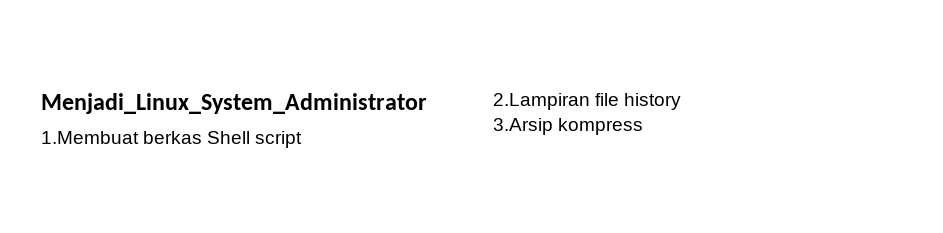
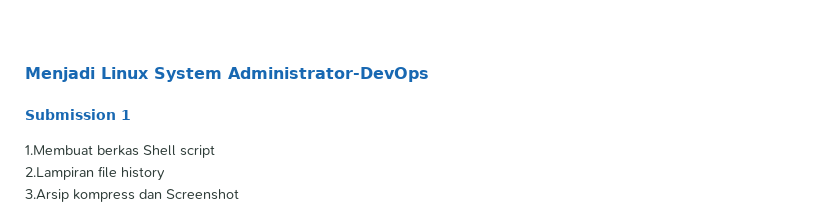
- Menjadi_Linux_System_Administrator
+ Menjadi Linux System Administrator-DevOps
+ Submission 1
- 3.Arsip kompress
+ 3.Arsip kompress dan Screenshot

